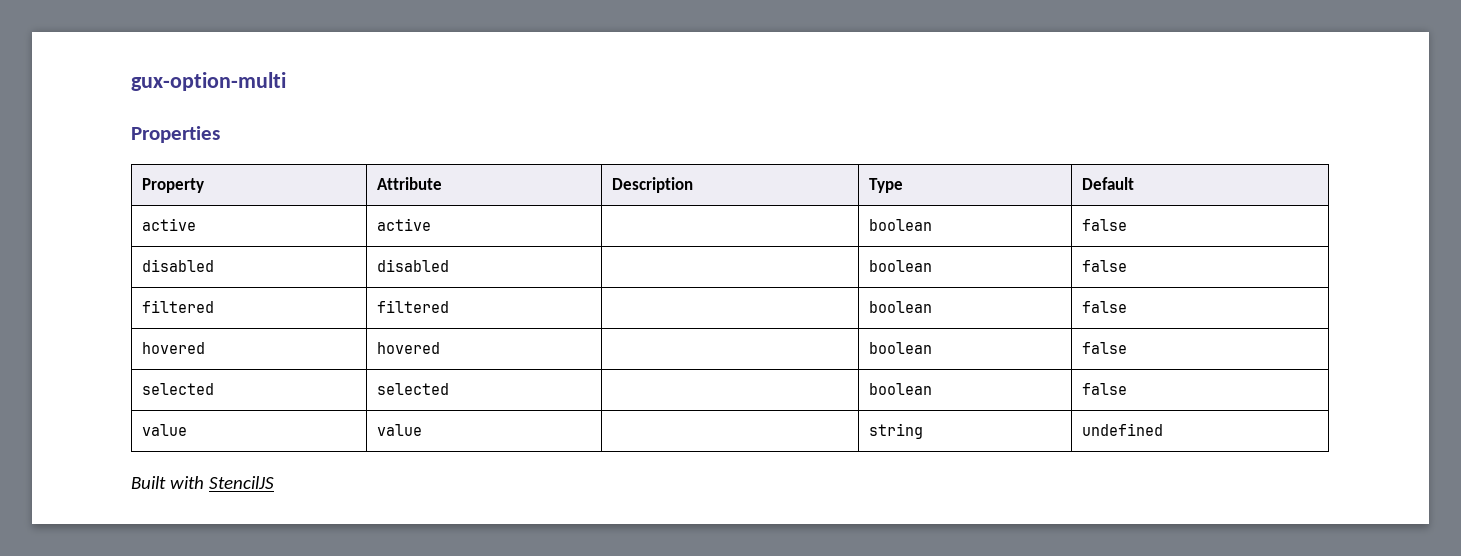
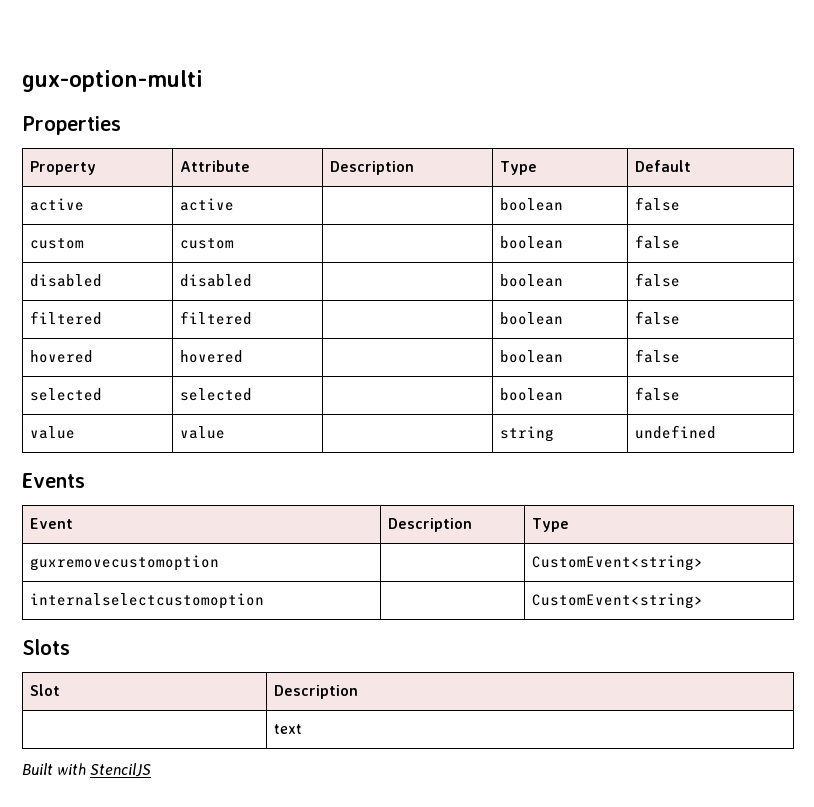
+ custom | custom | | boolean | false
+ Events
+ Event | Description | Type
+ guxremovecustomoption | | CustomEvent<string>
+ internalselectcustomoption | | CustomEvent<string>
+ Slots
+ Slot | Description
+ | text

